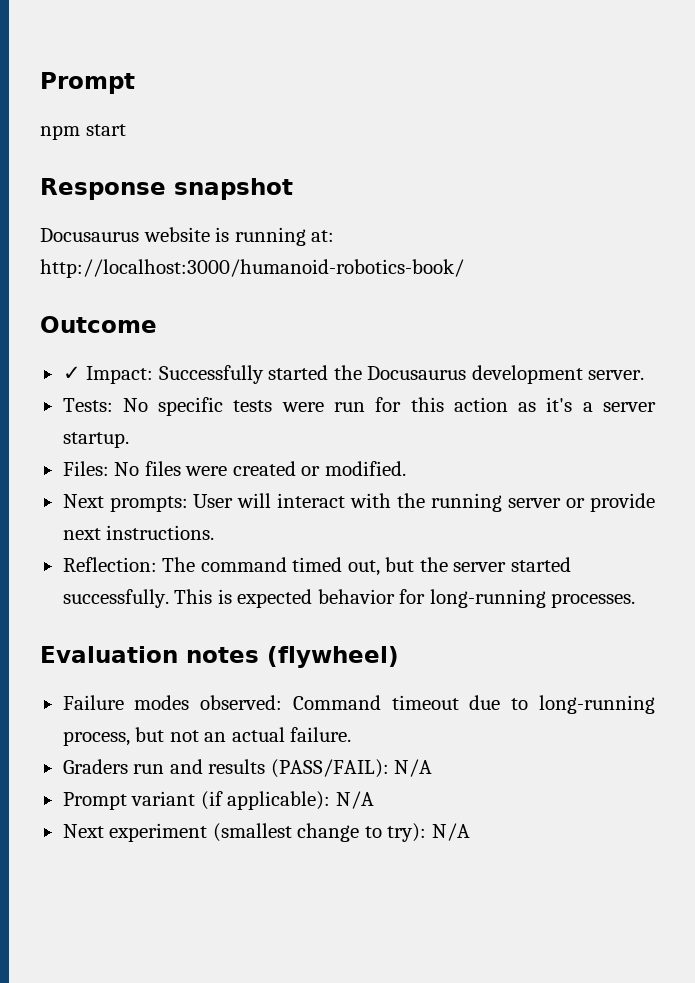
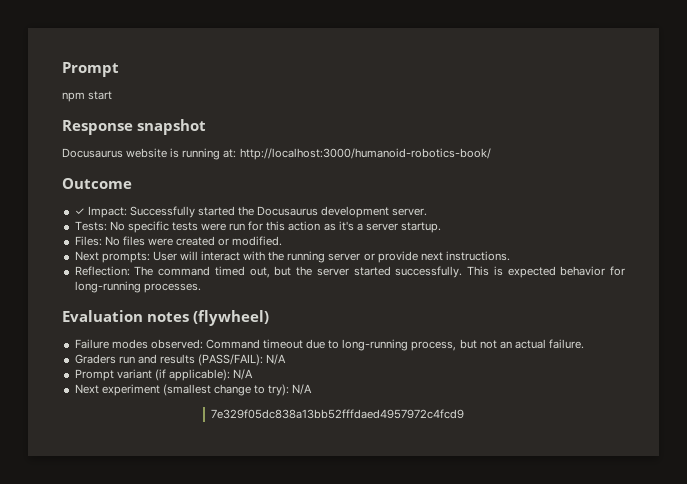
+ 7e329f05dc838a13bb52fffdaed4957972c4fcd9

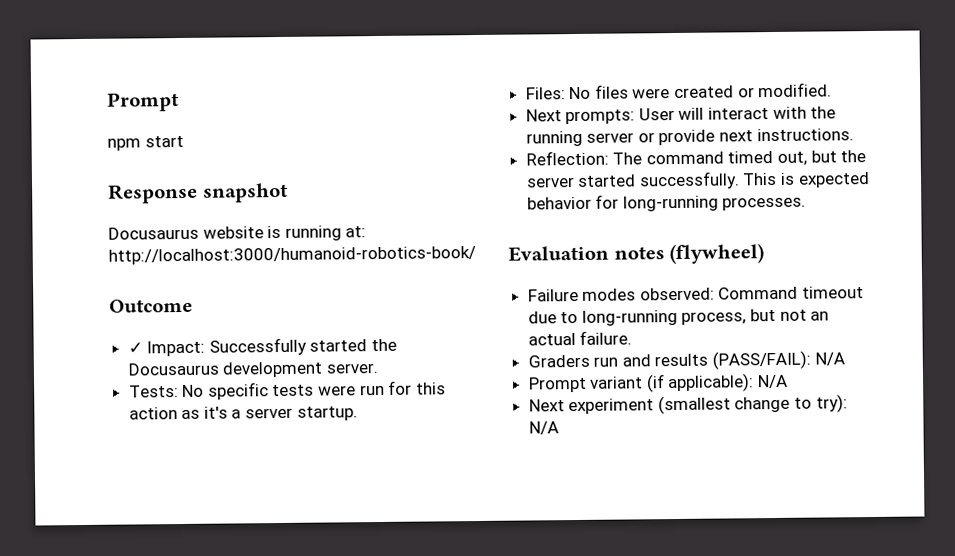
- 7e329f05dc838a13bb52fffdaed4957972c4fcd9

